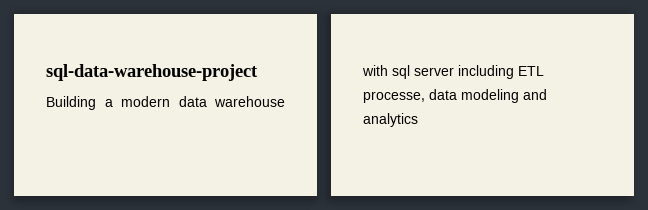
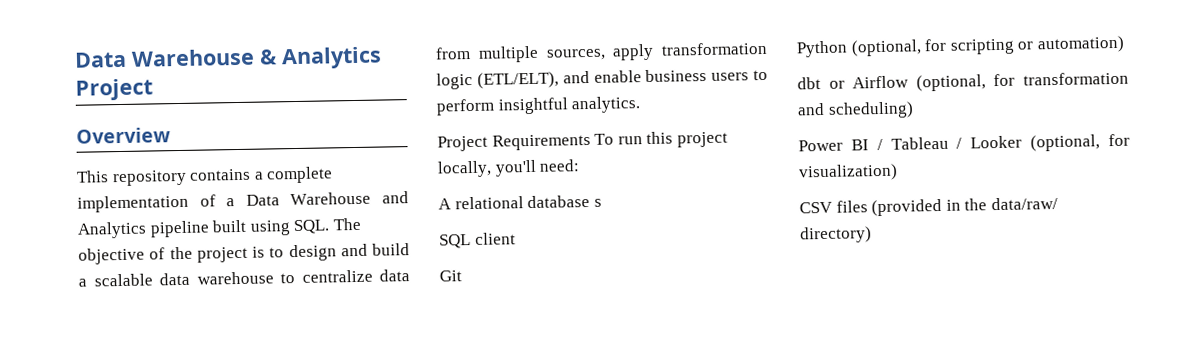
- sql-data-warehouse-project
- Building a modern data warehouse with sql server including ETL processe, data modeling and analytics
+ Data Warehouse & Analytics Project
+ Overview
+ This repository contains a complete implementation of a Data Warehouse and Analytics pipeline built using SQL. The objective of the project is to design and build a scalable data warehouse to centralize data from multiple sources, apply transformation logic (ETL/ELT), and enable business users to perform insightful analytics.
+ Project Requirements To run this project locally, you'll need:
+ A relational database s
+ SQL client
+ Git
+ Python (optional, for scripting or automation)
+ dbt or Airflow (optional, for transformation and scheduling)
+ Power BI / Tableau / Looker (optional, for visualization)
+ CSV files (provided in the data/raw/ directory)

